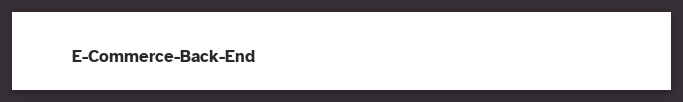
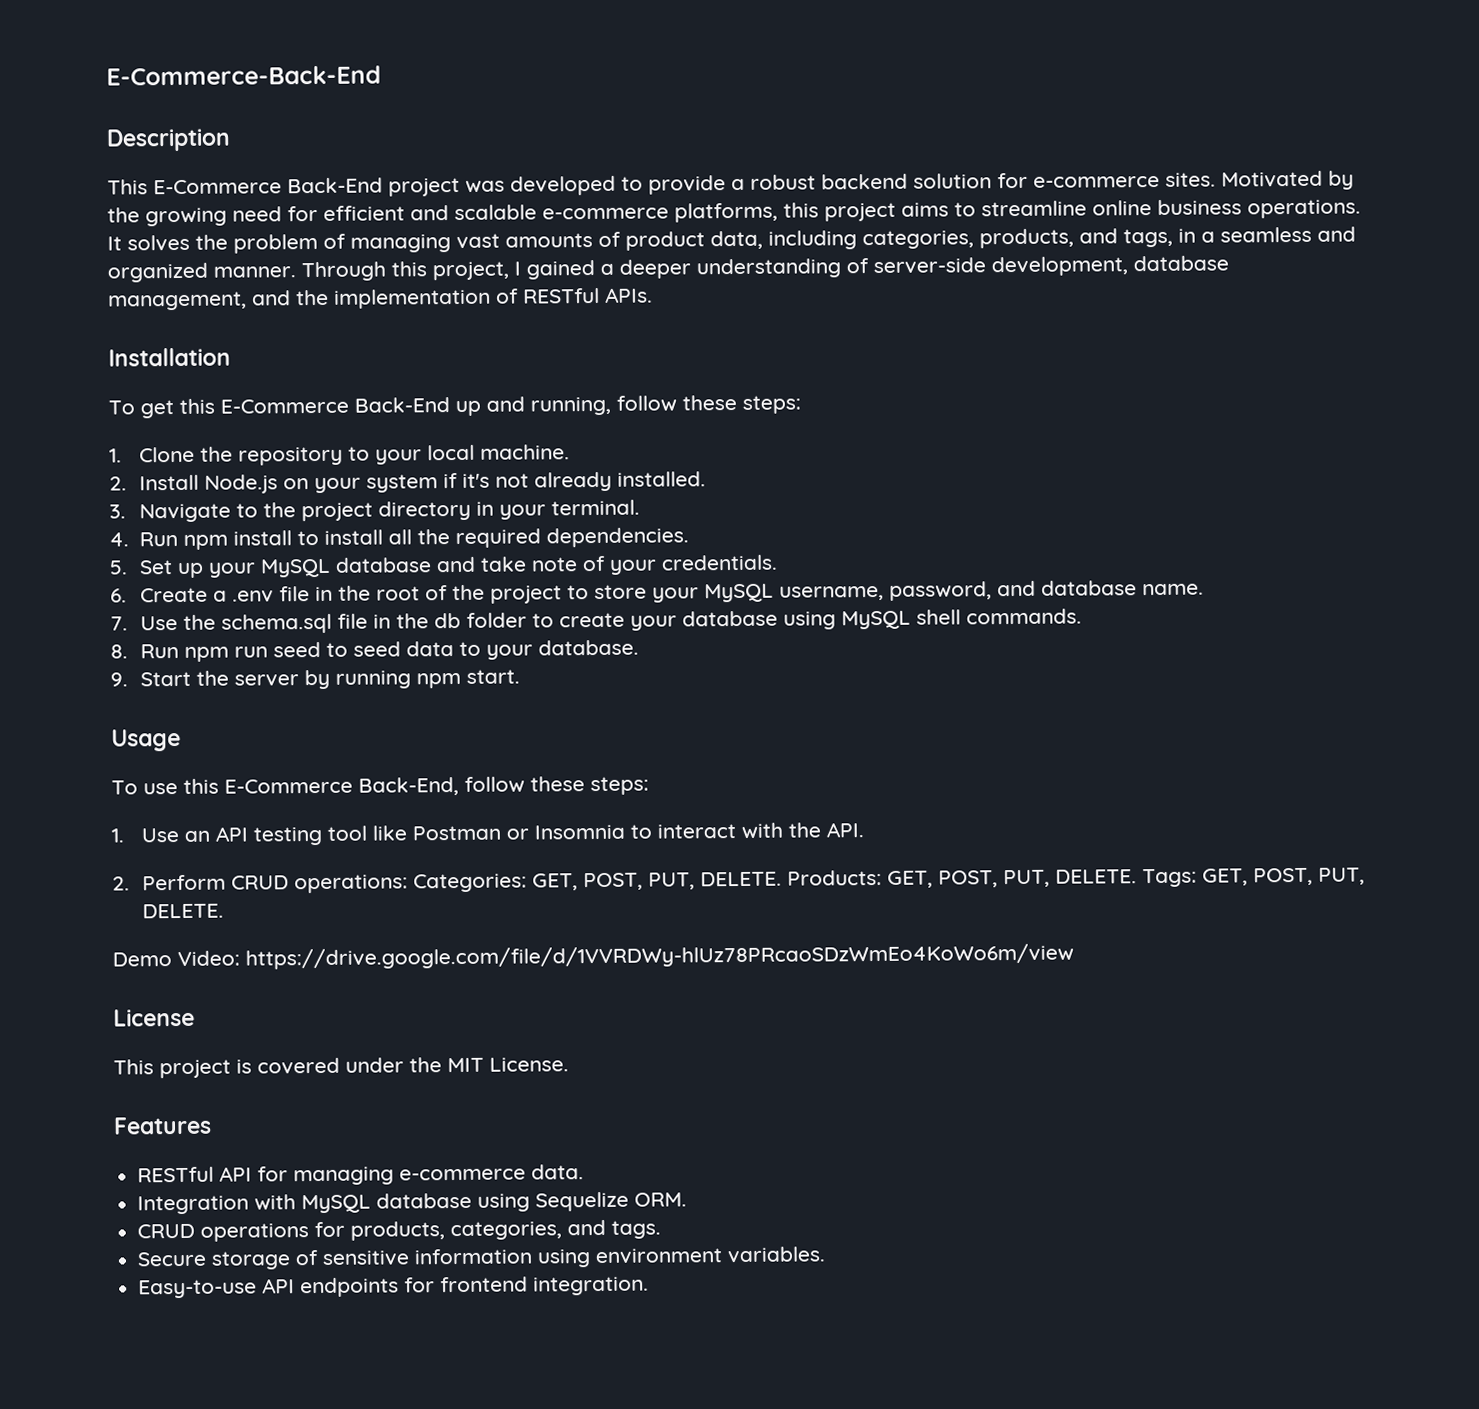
+ Description
+ This E-Commerce Back-End project was developed to provide a robust backend solution for e-commerce sites. Motivated by the growing need for efficient and scalable e-commerce platforms, this project aims to streamline online business operations. It solves the problem of managing vast amounts of product data, including categories, products, and tags, in a seamless and organized manner. Through this project, I gained a deeper understanding of server-side development, database management, and the implementation of RESTful APIs.
+ Installation
+ To get this E-Commerce Back-End up and running, follow these steps:
+ 1. Clone the repository to your local machine.
+ 2. Install Node.js on your system if it's not already installed.
+ 3. Navigate to the project directory in your terminal.
+ 4. Run npm install to install all the required dependencies.
+ 5. Set up your MySQL database and take note of your credentials.
+ 6. Create a .env file in the root of the project to store your MySQL username, password, and database name.
+ 7. Use the schema.sql file in the db folder to create your database using MySQL shell commands.
+ 8. Run npm run seed to seed data to your database.
+ 9. Start the server by running npm start.
+ Usage
+ To use this E-Commerce Back-End, follow these steps:
+ 1. Use an API testing tool like Postman or Insomnia to interact with the API.
+ 2. Perform CRUD operations: Categories: GET, POST, PUT, DELETE. Products: GET, POST, PUT, DELETE. Tags: GET, POST, PUT, DELETE.
+ Demo Video: https://drive.google.com/file/d/1VVRDWy-hlUz78PRcaoSDzWmEo4KoWo6m/view
+ License
+ This project is covered under the MIT License.
+ Features
+ RESTful API for managing e-commerce data.
+ Integration with MySQL database using Sequelize ORM.
+ CRUD operations for products, categories, and tags.
+ Secure storage of sensitive information using environment variables.
+ Easy-to-use API endpoints for frontend integration.

